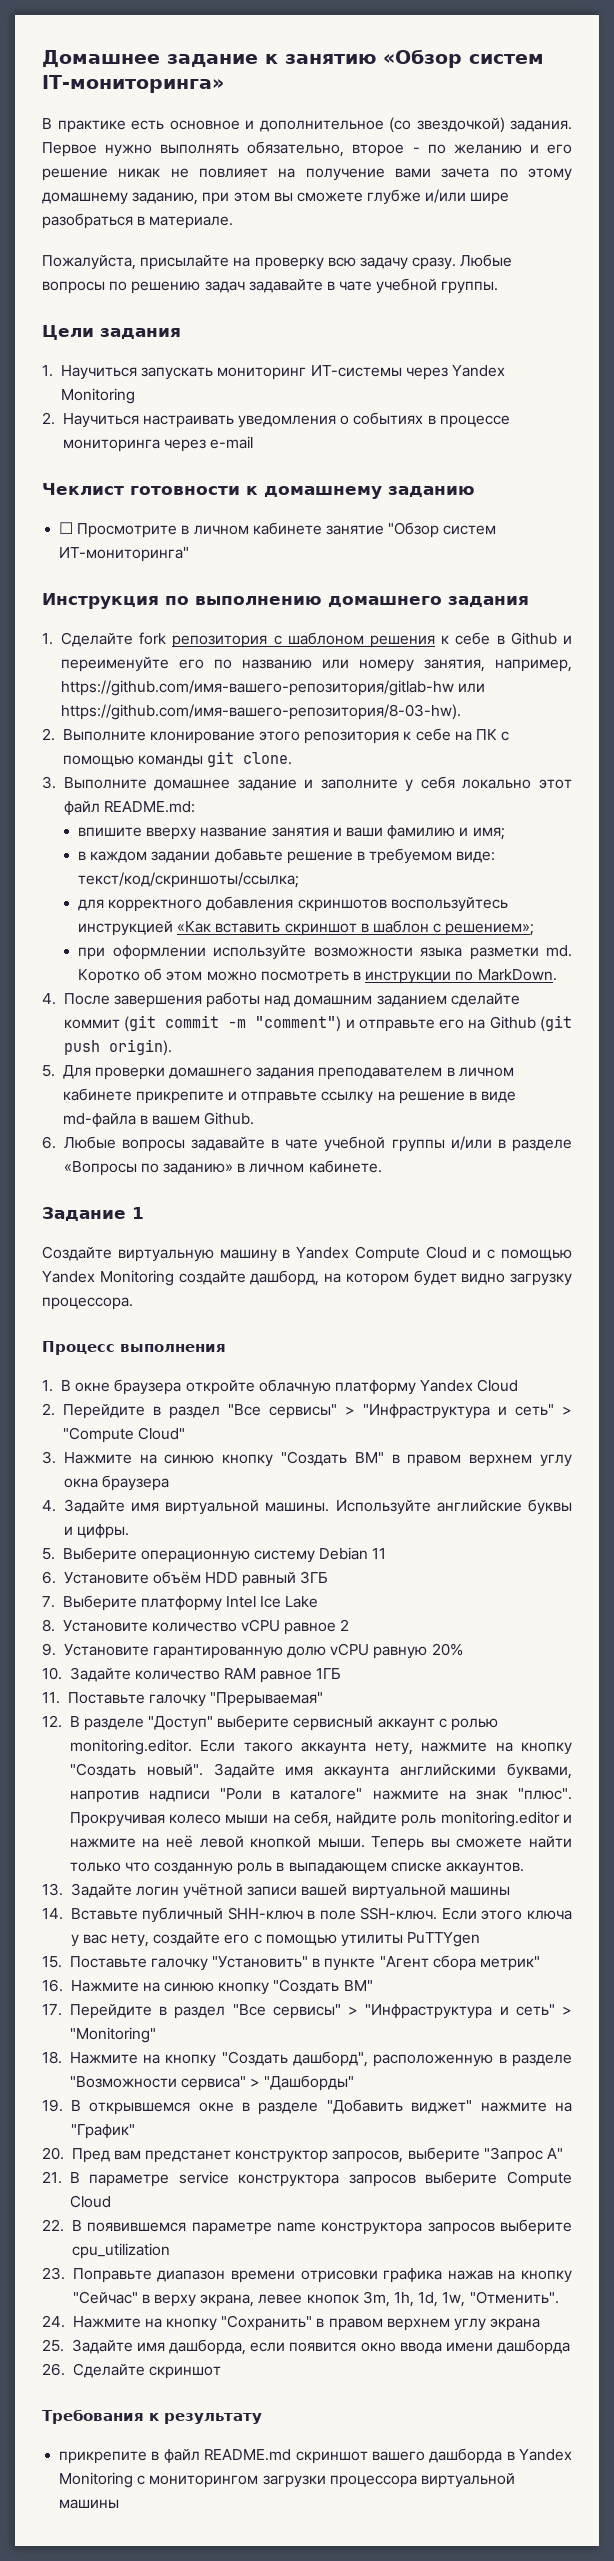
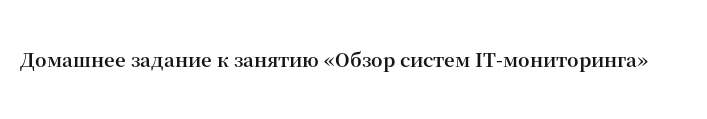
- В практике есть основное и дополнительное (со звездочкой) задания. Первое нужно выполнять обязательно, второе - по желанию и его решение никак не повлияет на получение вами зачета по этому домашнему заданию, при этом вы сможете глубже и/или шире разобраться в материале.
- Пожалуйста, присылайте на проверку всю задачу сразу. Любые вопросы по решению задач задавайте в чате учебной группы.
- Цели задания
- 1. Научиться запускать мониторинг ИТ-системы через Yandex Monitoring
- 2. Научиться настраивать уведомления о событиях в процессе мониторинга через e-mail
- Чеклист готовности к домашнему заданию
- ☐ Просмотрите в личном кабинете занятие "Обзор систем ИТ-мониторинга"
- Инструкция по выполнению домашнего задания
- 1. Сделайте fork репозитория c шаблоном решения к себе в Github и переименуйте его по названию или номеру занятия, например, https://github.com/имя-вашего-репозитория/gitlab-hw или https://github.com/имя-вашего-репозитория/8-03-hw).
- 2. Выполните клонирование этого репозитория к себе на ПК с помощью команды git clone.
- 3. Выполните домашнее задание и заполните у себя локально этот файл README.md:
- впишите вверху название занятия и ваши фамилию и имя;
- в каждом задании добавьте решение в требуемом виде: текст/код/скриншоты/ссылка;
- для корректного добавления скриншотов воспользуйтесь инструкцией «Как вставить скриншот в шаблон с решением»;
- при оформлении используйте возможности языка разметки md. Коротко об этом можно посмотреть в инструкции по MarkDown.
- 4. После завершения работы над домашним заданием сделайте коммит (git commit -m "comment") и отправьте его на Github (git push origin).
- 5. Для проверки домашнего задания преподавателем в личном кабинете прикрепите и отправьте ссылку на решение в виде md-файла в вашем Github.
- 6. Любые вопросы задавайте в чате учебной группы и/или в разделе «Вопросы по заданию» в личном кабинете.
- Задание 1
- Создайте виртуальную машину в Yandex Compute Cloud и с помощью Yandex Monitoring создайте дашборд, на котором будет видно загрузку процессора.
- Процесс выполнения
- 1. В окне браузера откройте облачную платформу Yandex Cloud
- 2. Перейдите в раздел "Все сервисы" > "Инфраструктура и сеть" > "Compute Cloud"
- 3. Нажмите на синюю кнопку "Создать ВМ" в правом верхнем углу окна браузера
- 4. Задайте имя виртуальной машины. Используйте английские буквы и цифры.
- 5. Выберите операционную систему Debian 11
- 6. Установите объём HDD равный 3ГБ
- 7. Выберите платформу Intel Ice Lake
- 8. Установите количество vCPU равное 2
- 9. Установите гарантированную долю vCPU равную 20%
- 10. Задайте количество RAM равное 1ГБ
- 11. Поставьте галочку "Прерываемая"
- 12. В разделе "Доступ" выберите сервисный аккаунт с ролью monitoring.editor. Если такого аккаунта нету, нажмите на кнопку "Создать новый". Задайте имя аккаунта английскими буквами, напротив надписи "Роли в каталоге" нажмите на знак "плюс". Прокручивая колесо мыши на себя, найдите роль monitoring.editor и нажмите на неё левой кнопкой мыши. Теперь вы сможете найти только что созданную роль в выпадающем списке аккаунтов.
- 13. Задайте логин учётной записи вашей виртуальной машины
- 14. Вставьте публичный SHH-ключ в поле SSH-ключ. Если этого ключа у вас нету, создайте его с помощью утилиты PuTTYgen
- 15. Поставьте галочку "Установить" в пункте "Агент сбора метрик"
- 16. Нажмите на синюю кнопку "Создать ВМ"
- 17. Перейдите в раздел "Все сервисы" > "Инфраструктура и сеть" > "Monitoring"
- 18. Нажмите на кнопку "Создать дашборд", расположенную в разделе "Возможности сервиса" > "Дашборды"
- 19. В открывшемся окне в разделе "Добавить виджет" нажмите на "График"
- 20. Пред вам предстанет конструктор запросов, выберите "Запрос А"
- 21. В параметре service конструктора запросов выберите Compute Cloud
- 22. В появившемся параметре name конструктора запросов выберите cpu_utilization
- 23. Поправьте диапазон времени отрисовки графика нажав на кнопку "Сейчас" в верху экрана, левее кнопок 3m, 1h, 1d, 1w, "Отменить".
- 24. Нажмите на кнопку "Сохранить" в правом верхнем углу экрана
- 25. Задайте имя дашборда, если появится окно ввода имени дашборда
- 26. Сделайте скриншот
- Требования к результату
- прикрепите в файл README.md скриншот вашего дашборда в Yandex Monitoring с мониторингом загрузки процессора виртуальной машины

